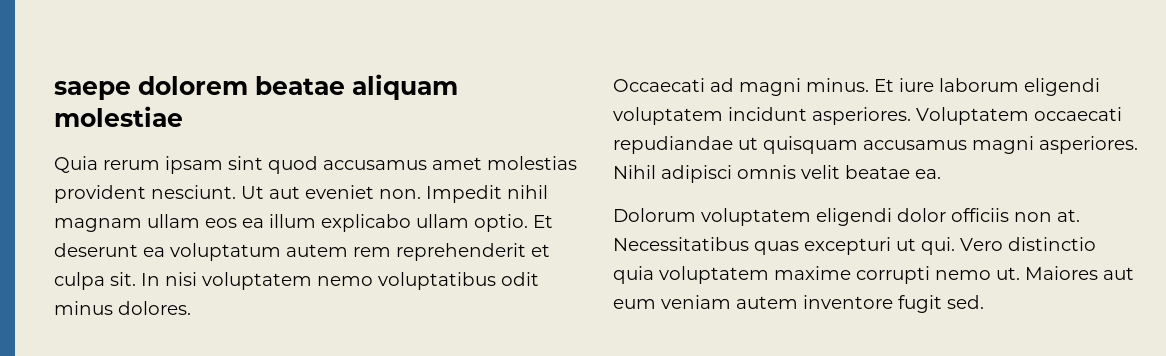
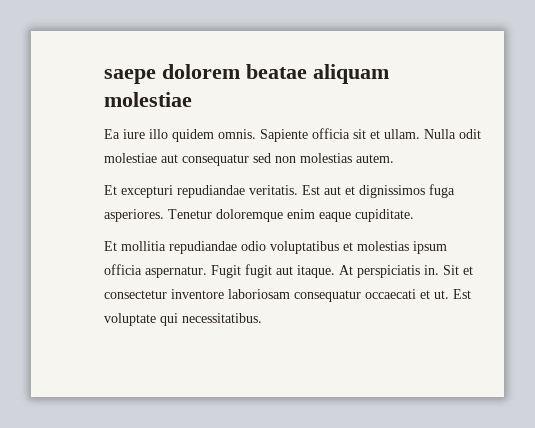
- Quia rerum ipsam sint quod accusamus amet molestias provident nesciunt. Ut aut eveniet non. Impedit nihil magnam ullam eos ea illum explicabo ullam optio. Et deserunt ea voluptatum autem rem reprehenderit et culpa sit. In nisi voluptatem nemo voluptatibus odit minus dolores.
- Occaecati ad magni minus. Et iure laborum eligendi voluptatem incidunt asperiores. Voluptatem occaecati repudiandae ut quisquam accusamus magni asperiores. Nihil adipisci omnis velit beatae ea.
- Dolorum voluptatem eligendi dolor officiis non at. Necessitatibus quas excepturi ut qui. Vero distinctio quia voluptatem maxime corrupti nemo ut. Maiores aut eum veniam autem inventore fugit sed.
+ Ea iure illo quidem omnis. Sapiente officia sit et ullam. Nulla odit molestiae aut consequatur sed non molestias autem.
+ Et excepturi repudiandae veritatis. Est aut et dignissimos fuga asperiores. Tenetur doloremque enim eaque cupiditate.
+ Et mollitia repudiandae odio voluptatibus et molestias ipsum officia aspernatur. Fugit fugit aut itaque. At perspiciatis in. Sit et consectetur inventore laboriosam consequatur occaecati et ut. Est voluptate qui necessitatibus.

